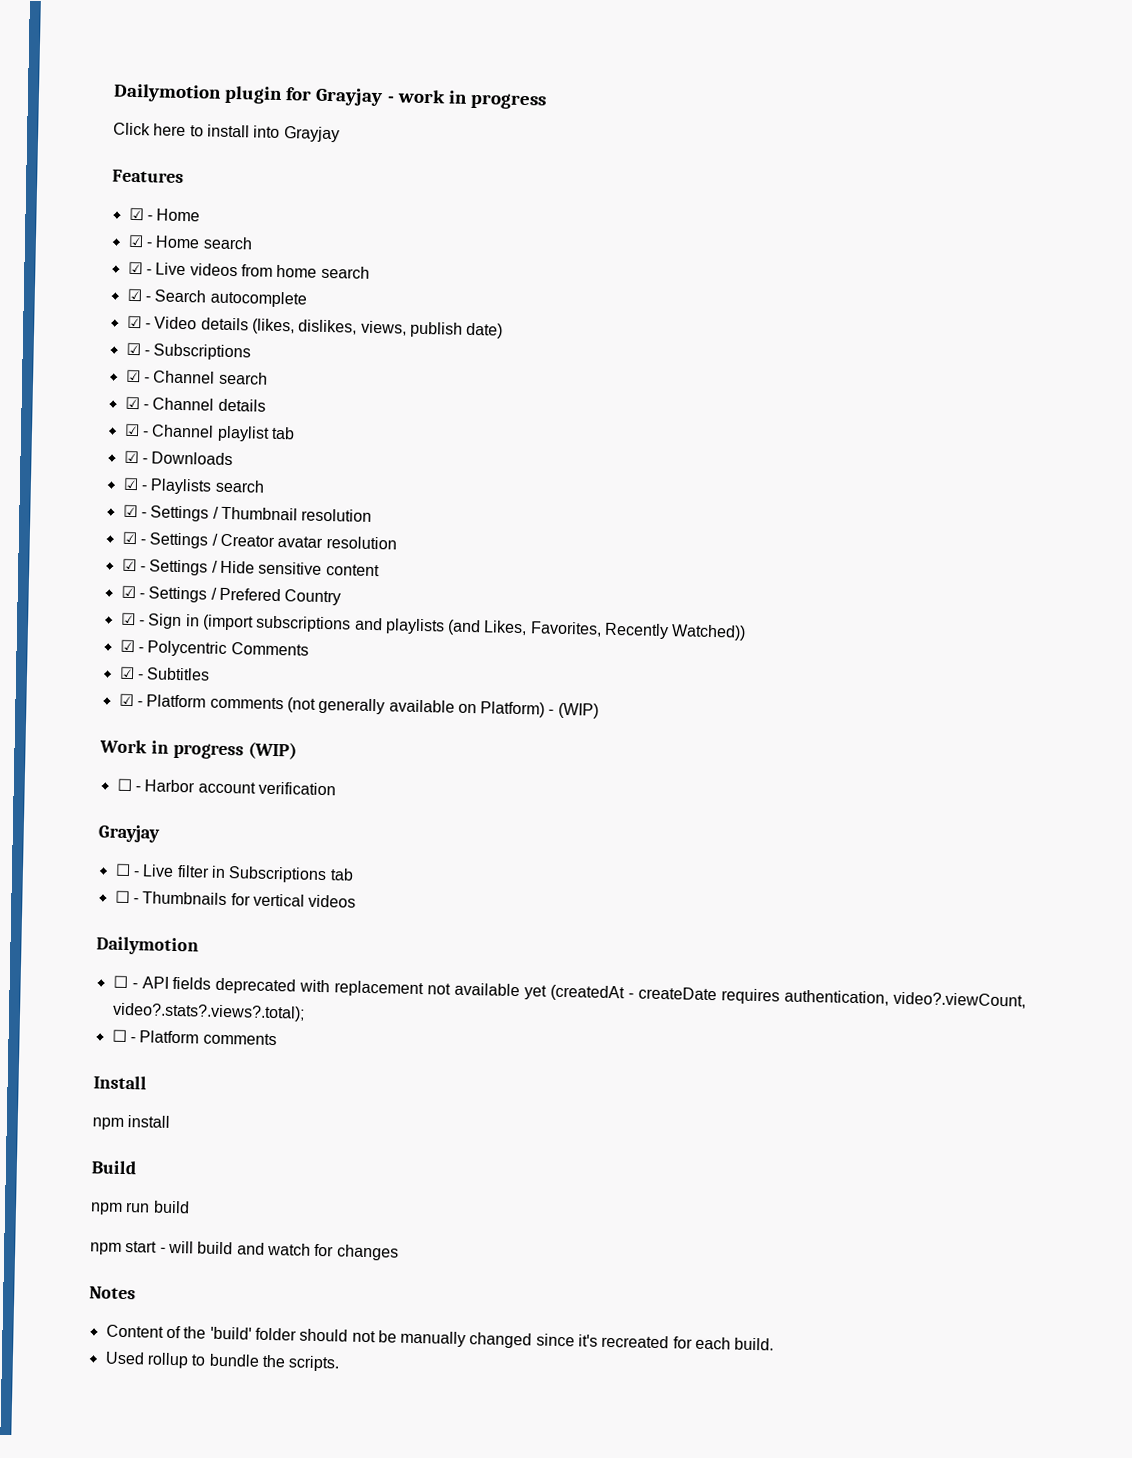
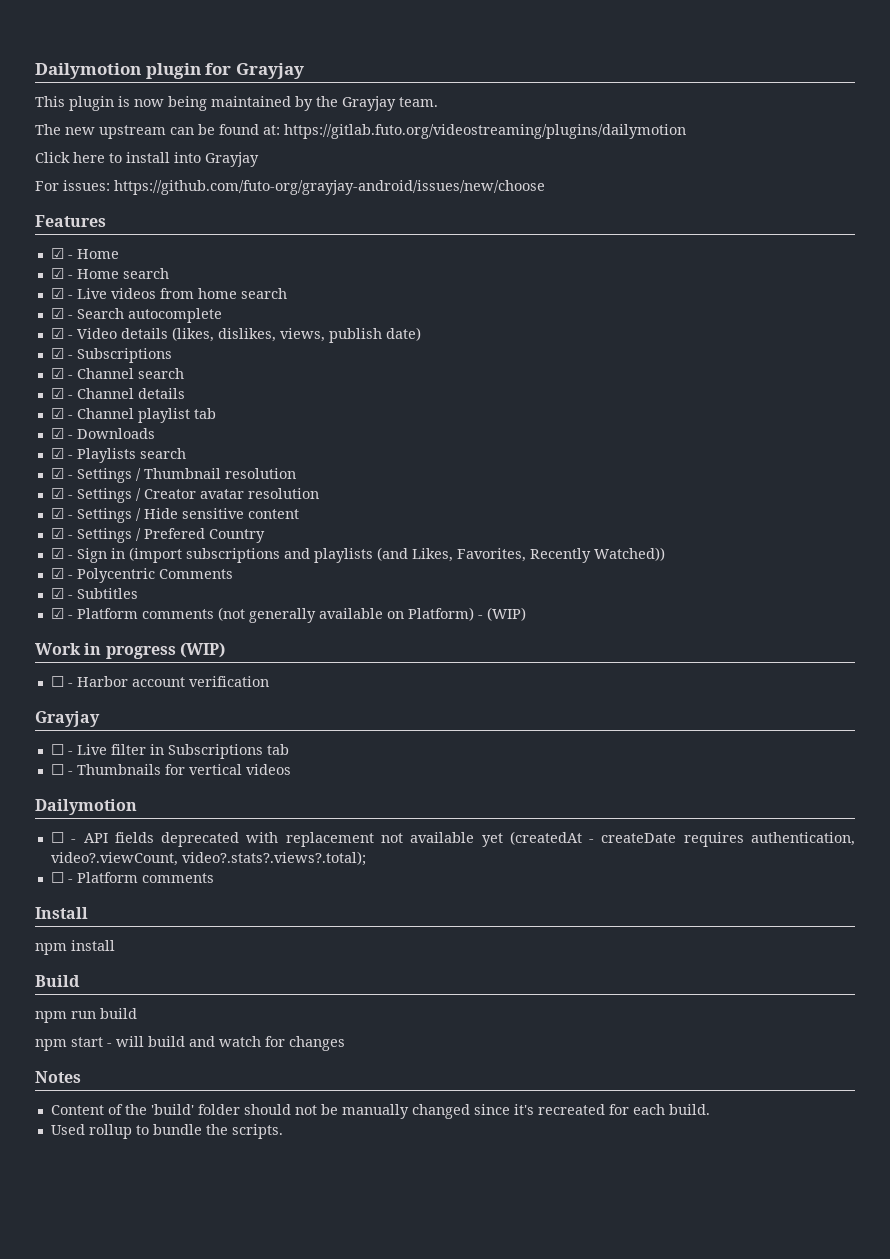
- Dailymotion plugin for Grayjay - work in progress
+ Dailymotion plugin for Grayjay
+ This plugin is now being maintained by the Grayjay team.
+ The new upstream can be found at: https://gitlab.futo.org/videostreaming/plugins/dailymotion
+ For issues: https://github.com/futo-org/grayjay-android/issues/new/choose

